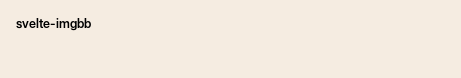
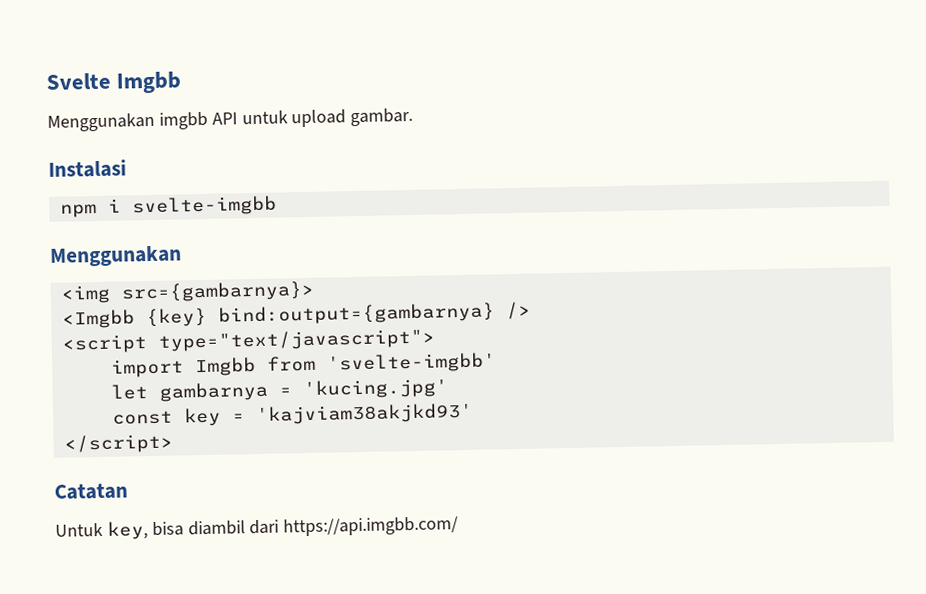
- svelte-imgbb
+ Svelte Imgbb
+ Menggunakan imgbb API untuk upload gambar.
+ Instalasi
+ npm i svelte-imgbb
+ Menggunakan
+ <img src={gambarnya}>
+ <Imgbb {key} bind:output={gambarnya} />
+ <script type="text/javascript">
+ import Imgbb from 'svelte-imgbb'
+ let gambarnya = 'kucing.jpg'
+ const key = 'kajviam38akjkd93'
+ </script>
+ Catatan
+ Untuk key, bisa diambil dari https://api.imgbb.com/

